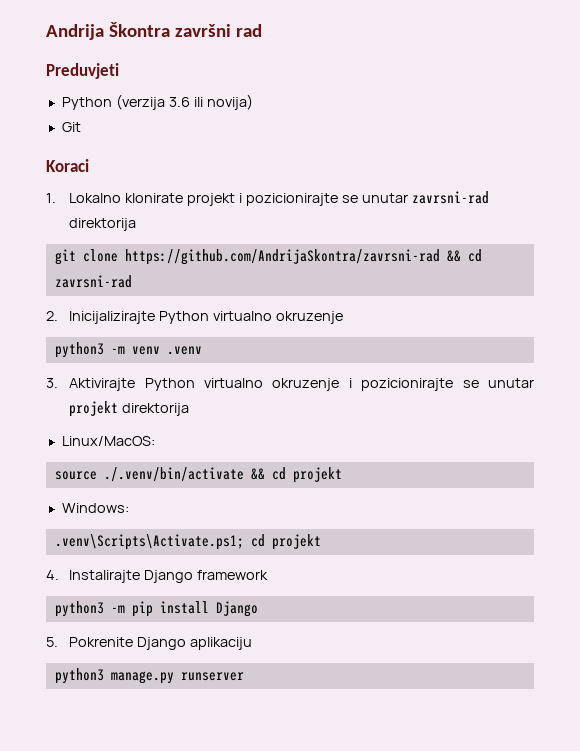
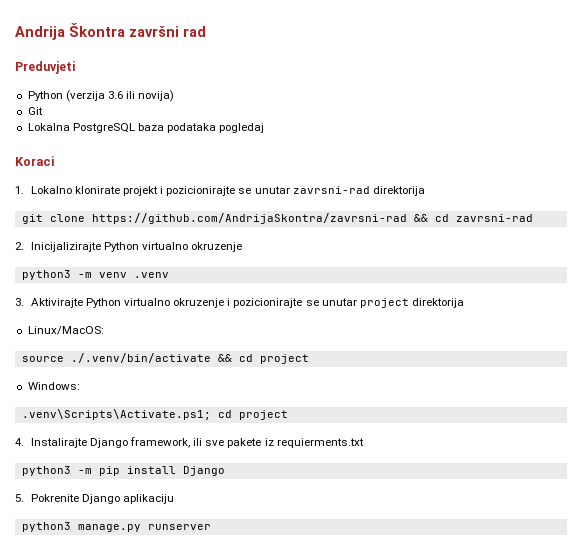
+ Lokalna PostgreSQL baza podataka pogledaj
- 3. Aktivirajte Python virtualno okruzenje i pozicionirajte se unutar projekt direktorija
+ 3. Aktivirajte Python virtualno okruzenje i pozicionirajte se unutar project direktorija
- source ./.venv/bin/activate && cd projekt
+ source ./.venv/bin/activate && cd project
- .venv\Scripts\Activate.ps1; cd projekt
+ .venv\Scripts\Activate.ps1; cd project
- 4. Instalirajte Django framework
+ 4. Instalirajte Django framework, ili sve pakete iz requierments.txt

